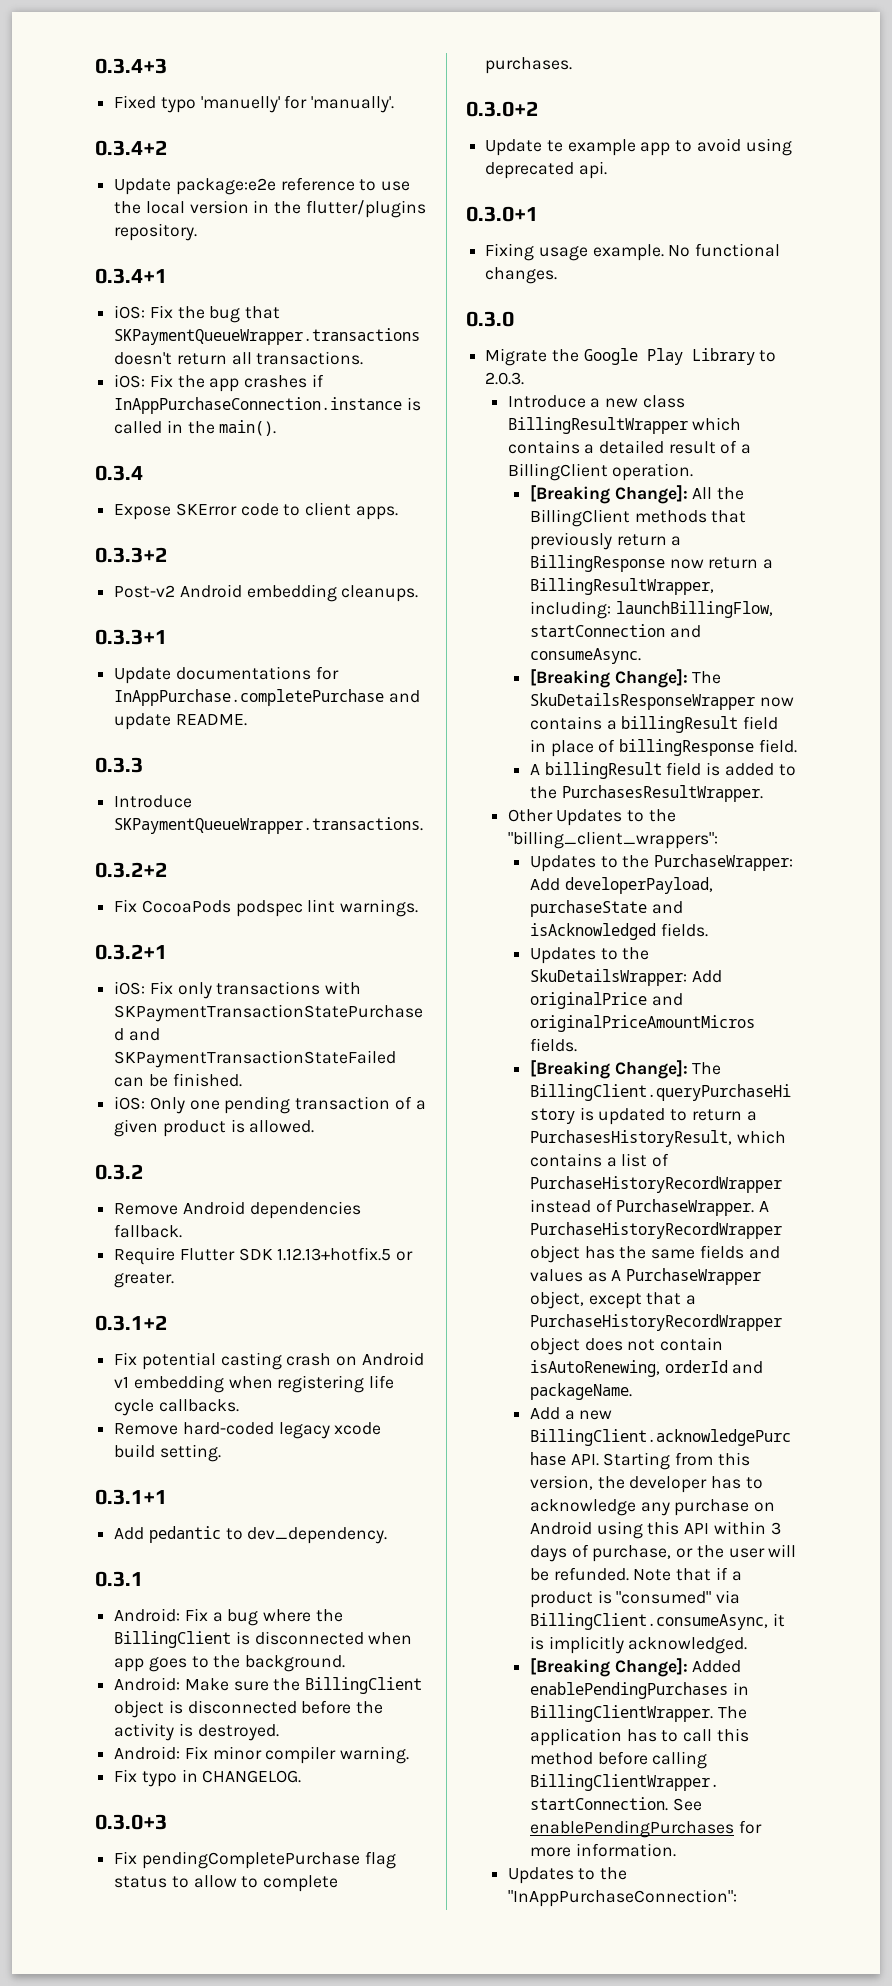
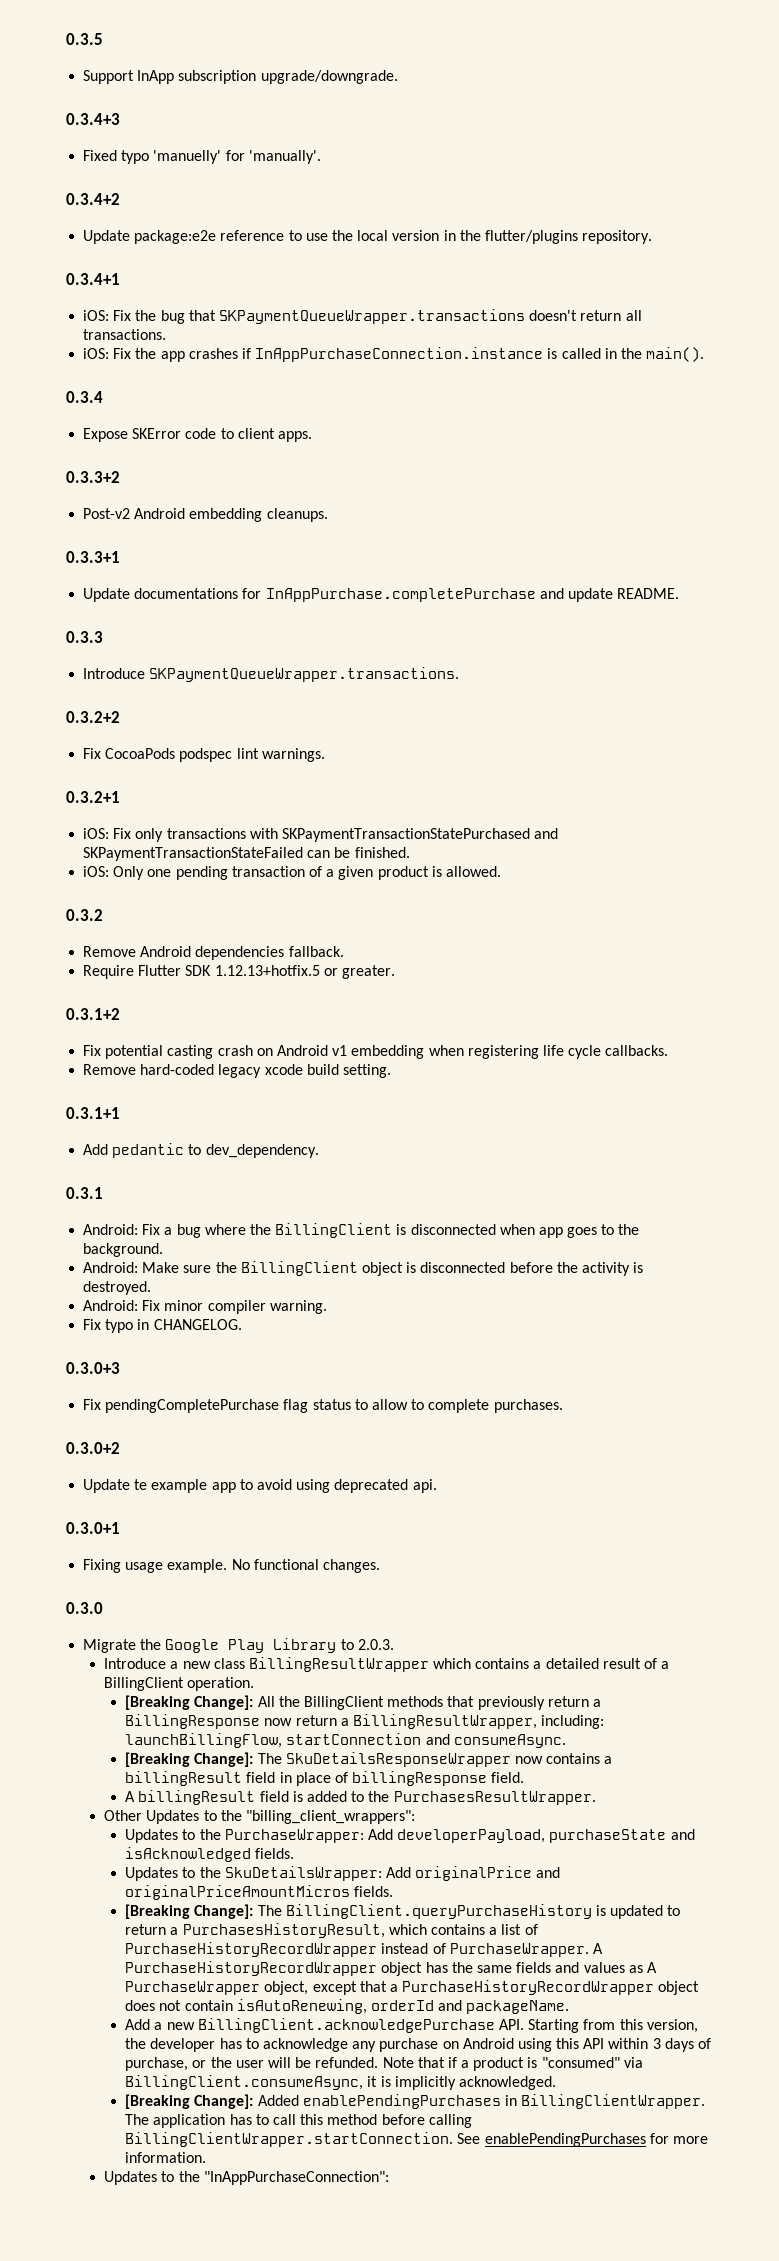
+ 0.3.5
+ Support InApp subscription upgrade/downgrade.

